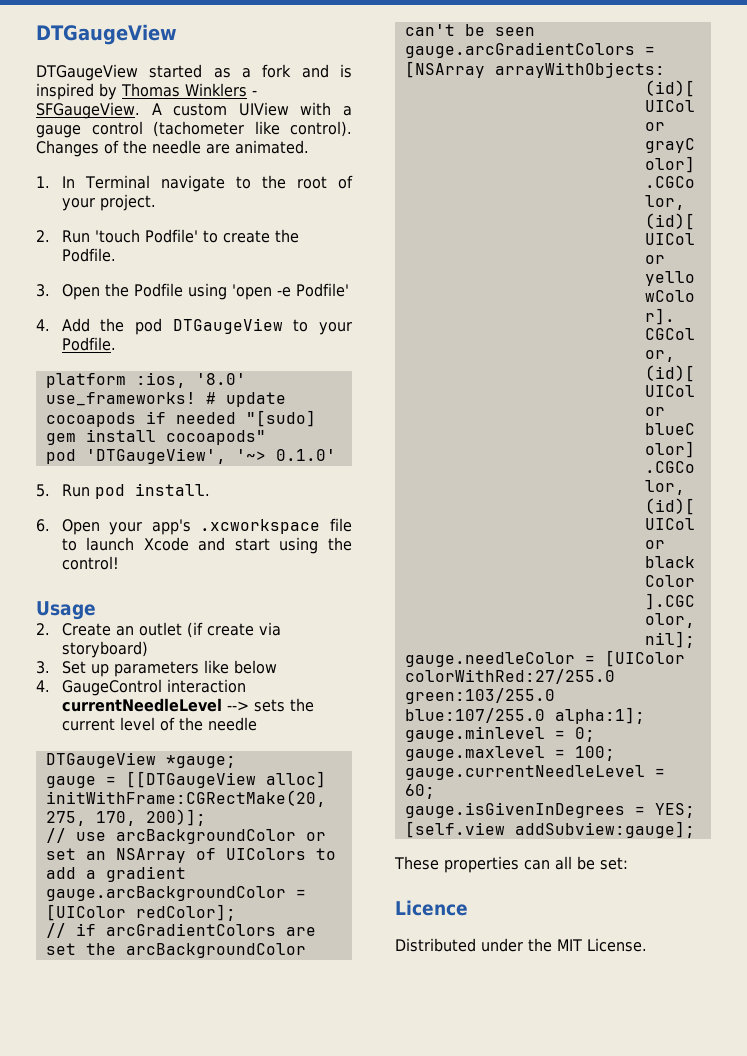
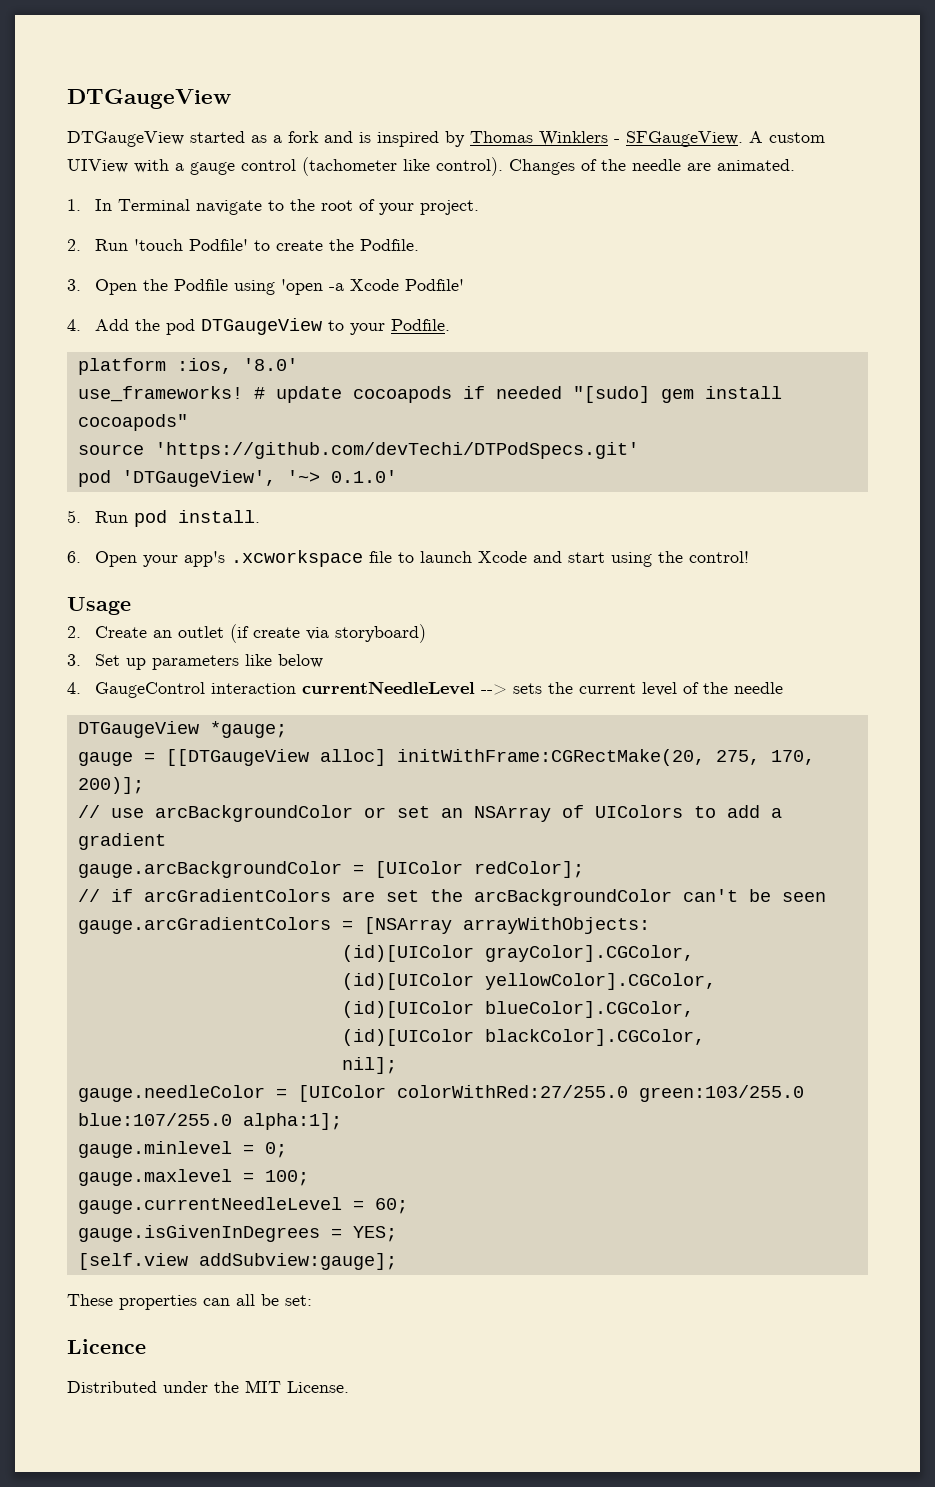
- 3. Open the Podfile using 'open -e Podfile'
+ 3. Open the Podfile using 'open -a Xcode Podfile'
+ source 'https://github.com/devTechi/DTPodSpecs.git'

